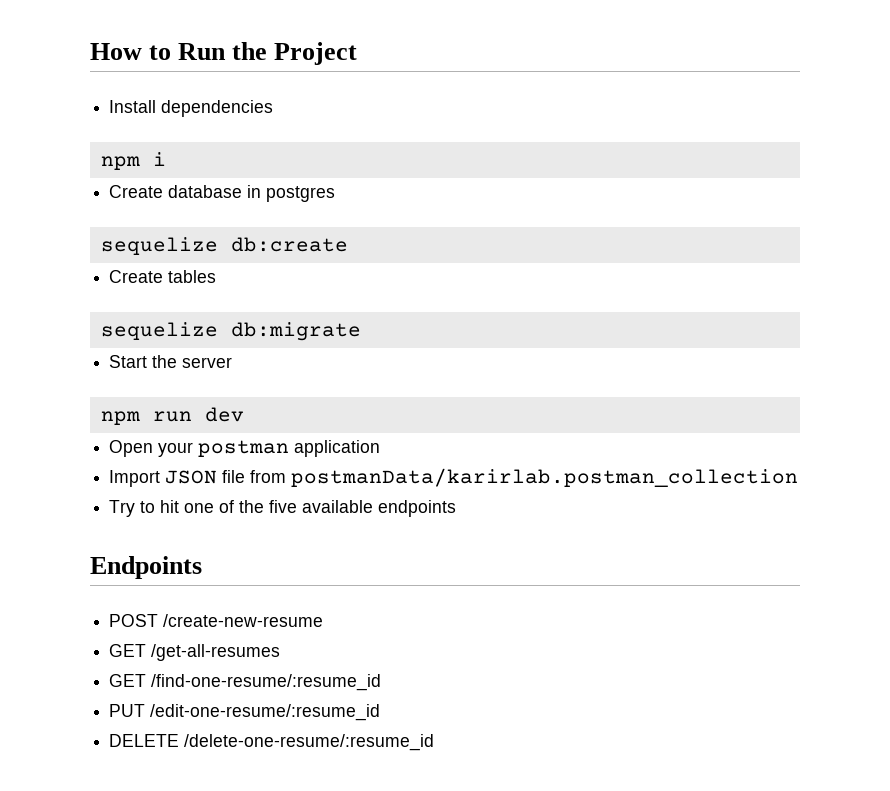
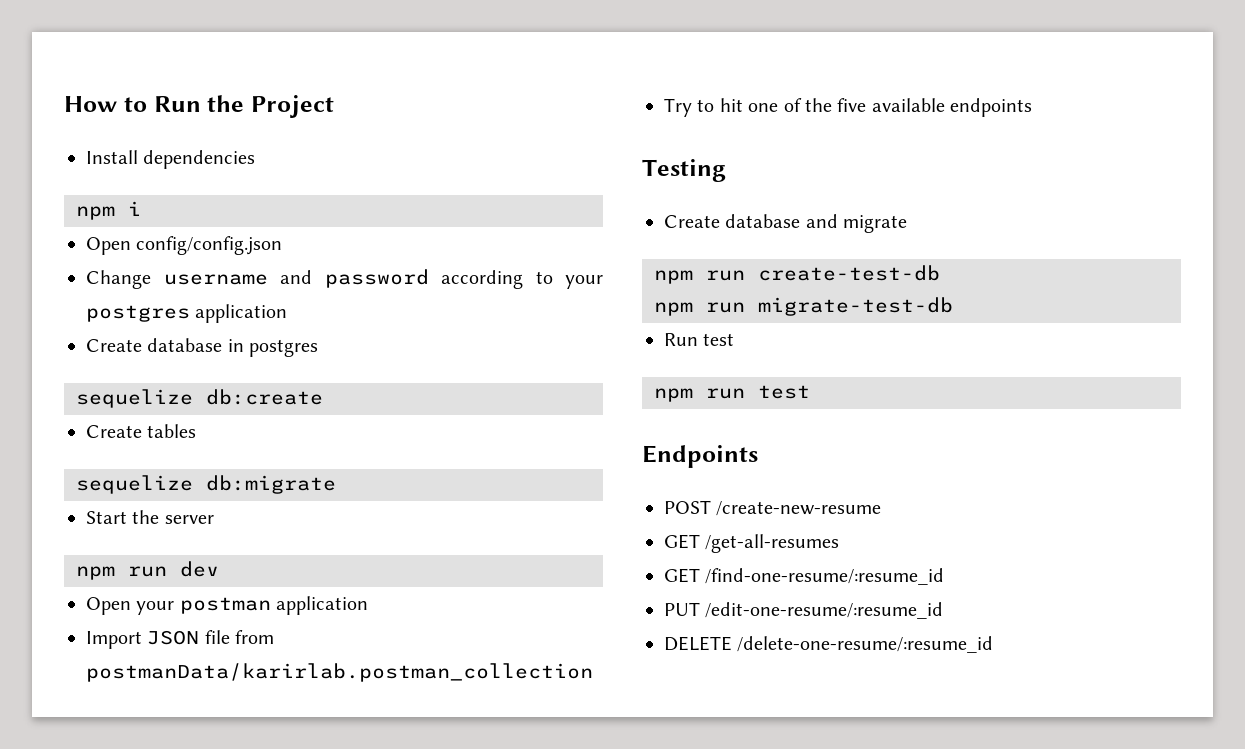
+ Open config/config.json
+ Change username and password according to your postgres application
+ Testing
+ Create database and migrate
+ npm run create-test-db
+ npm run migrate-test-db
+ Run test
+ npm run test

